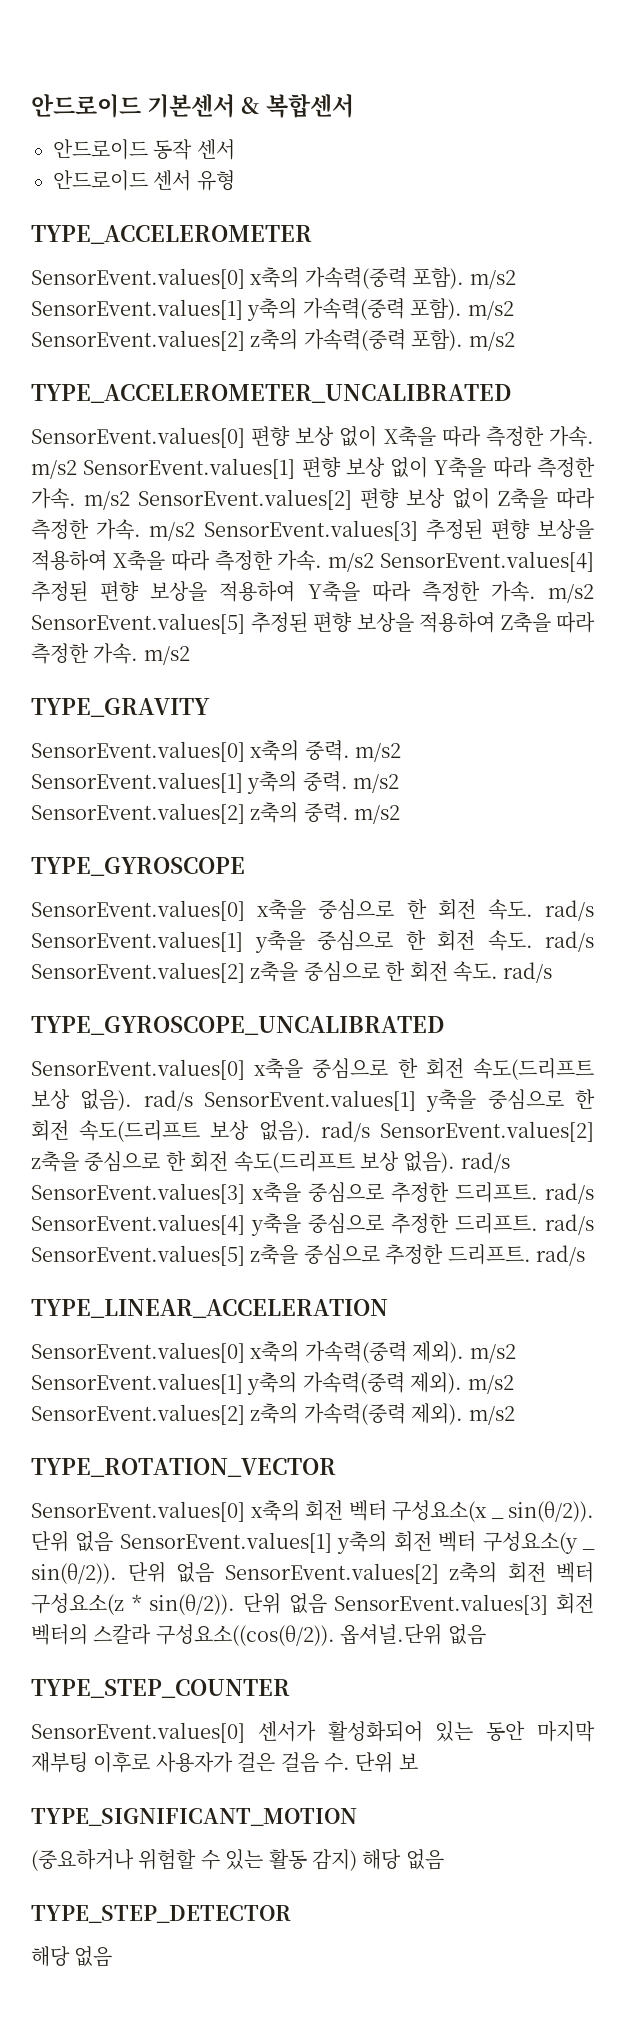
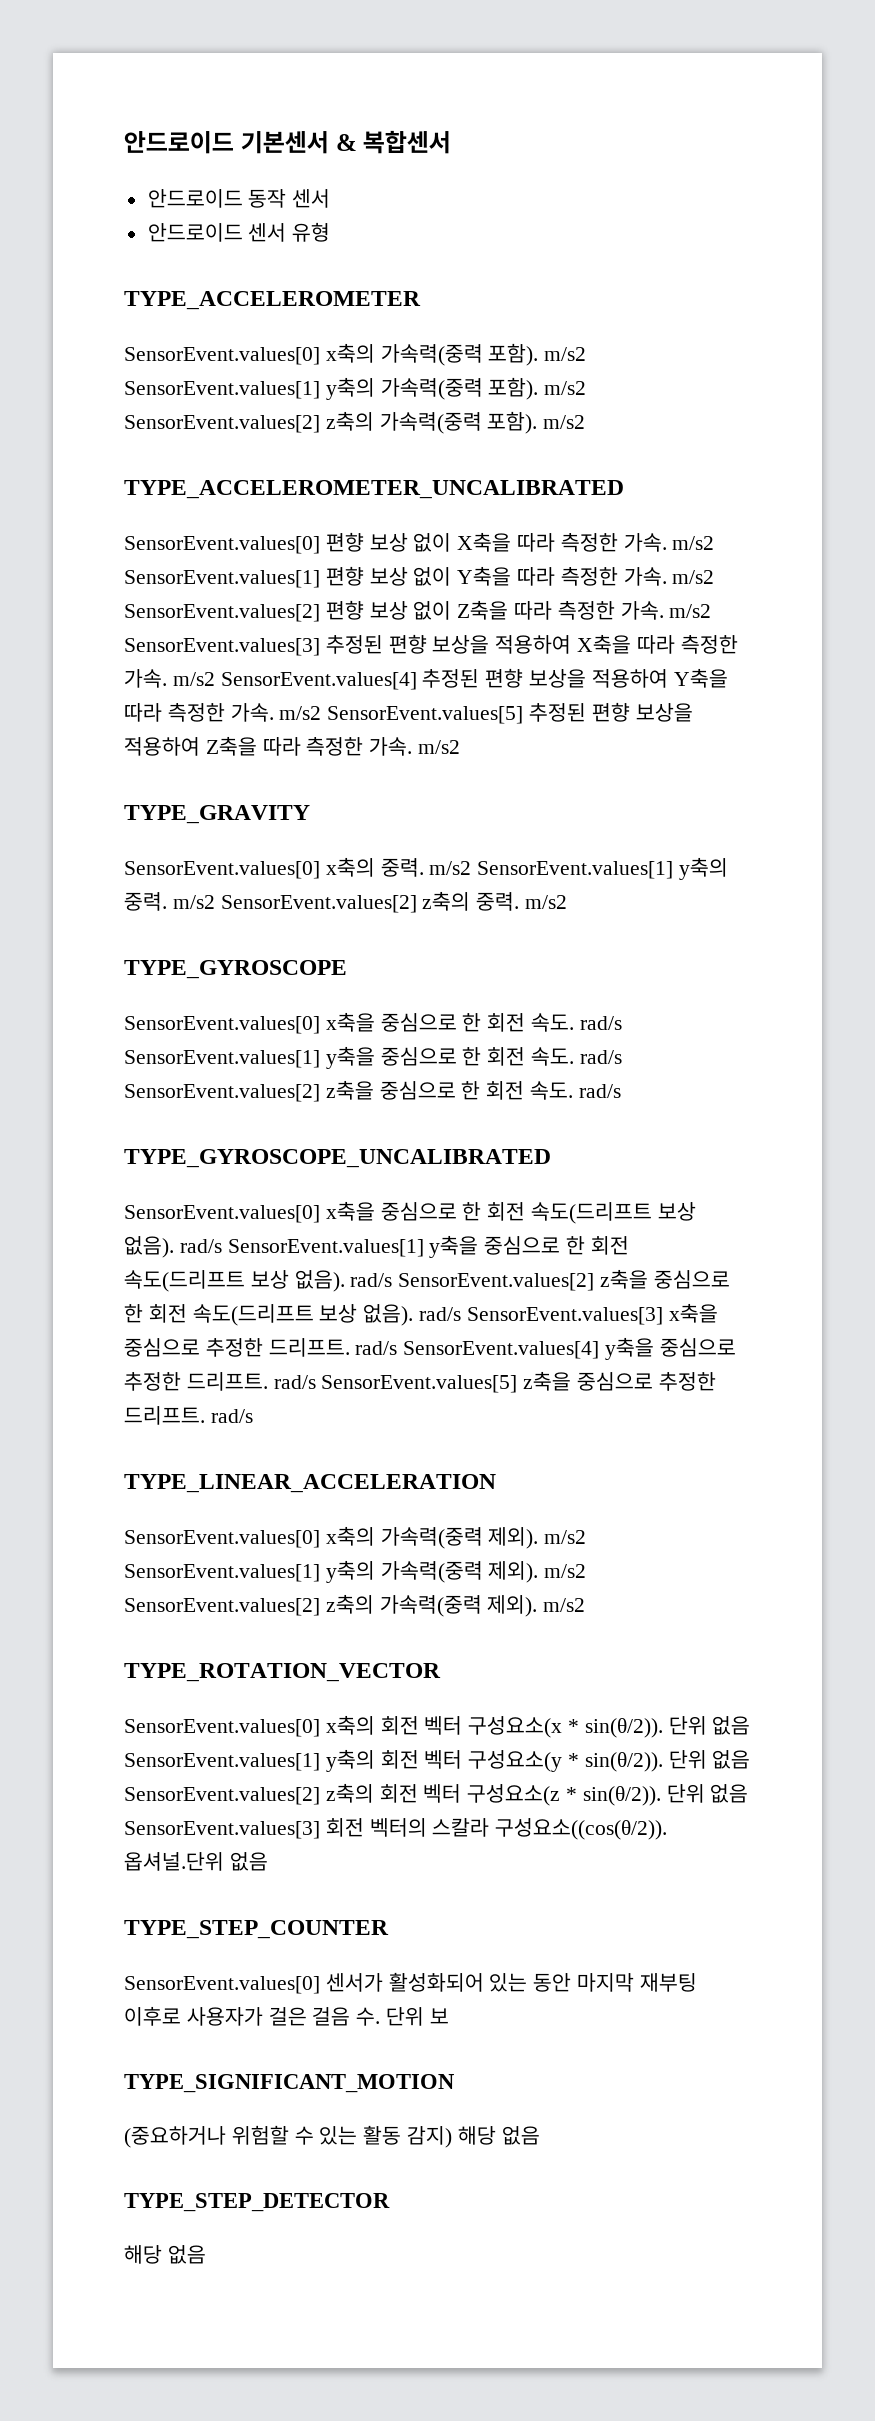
- SensorEvent.values[0] x축의 회전 벡터 구성요소(x _ sin(θ/2)).
+ SensorEvent.values[0] x축의 회전 벡터 구성요소(x * sin(θ/2)).
- 단위 없음 SensorEvent.values[1] y축의 회전 벡터 구성요소(y _ sin(θ/2)).
+ 단위 없음 SensorEvent.values[1] y축의 회전 벡터 구성요소(y * sin(θ/2)).

